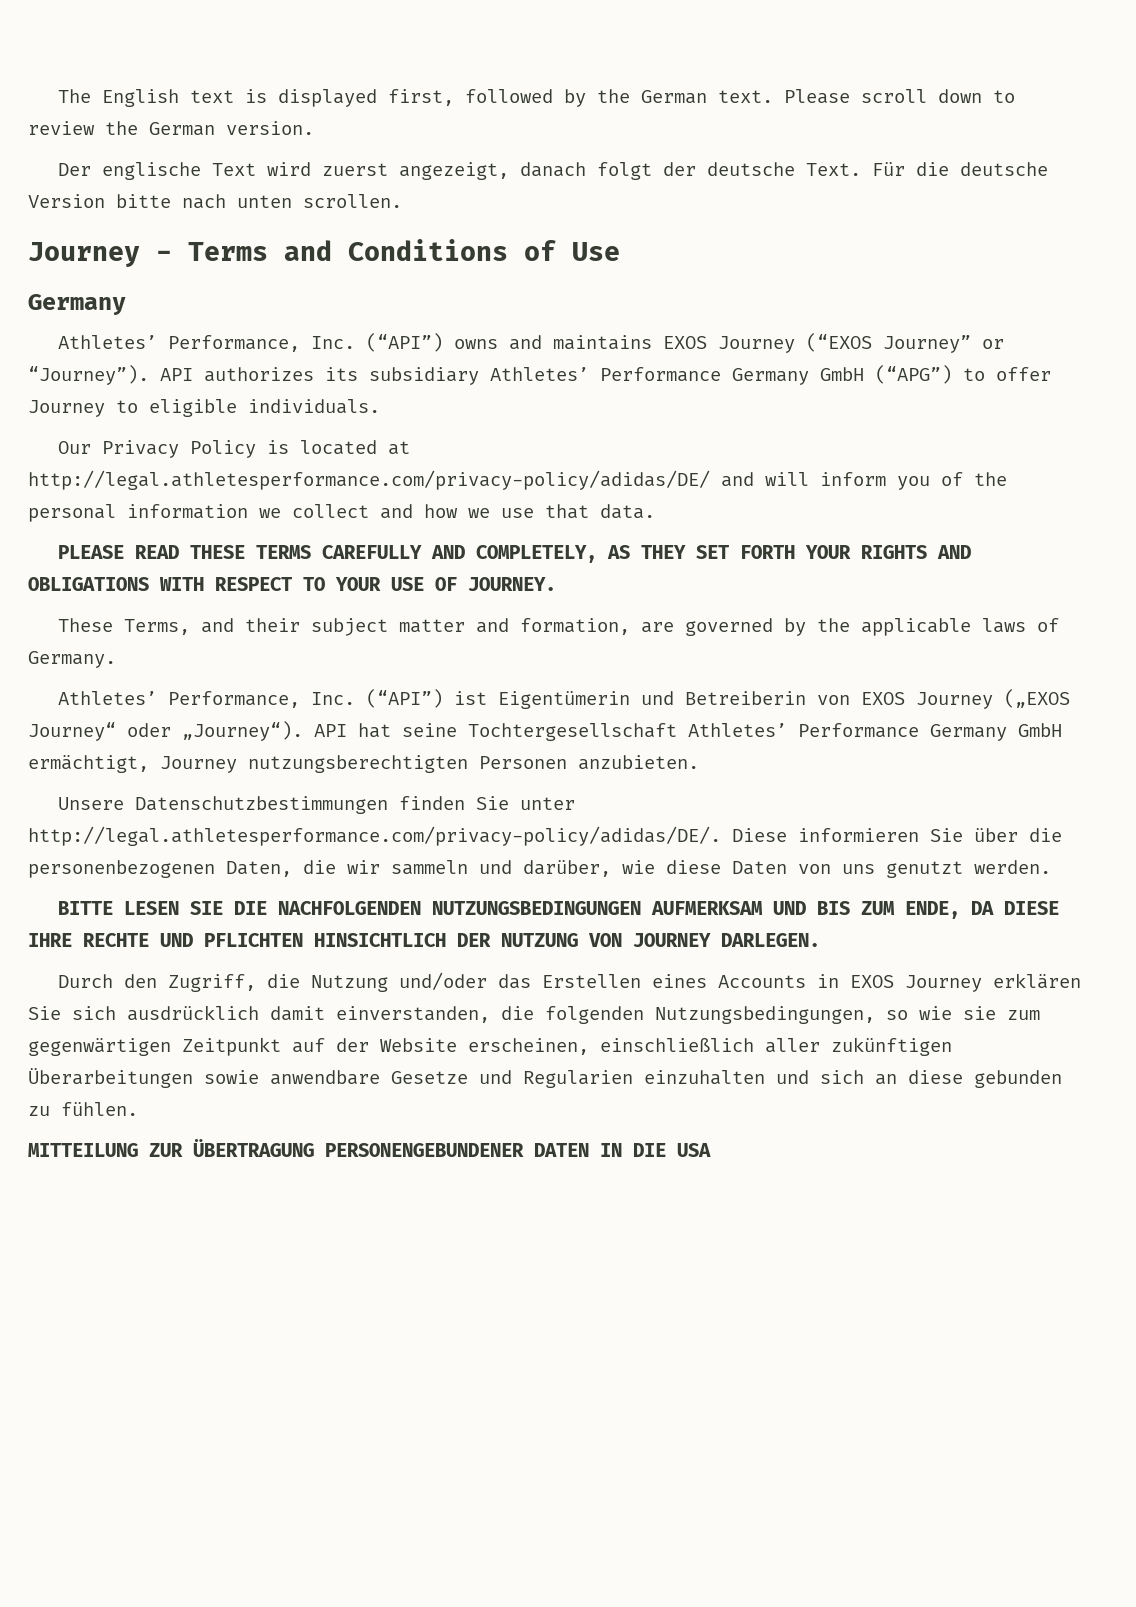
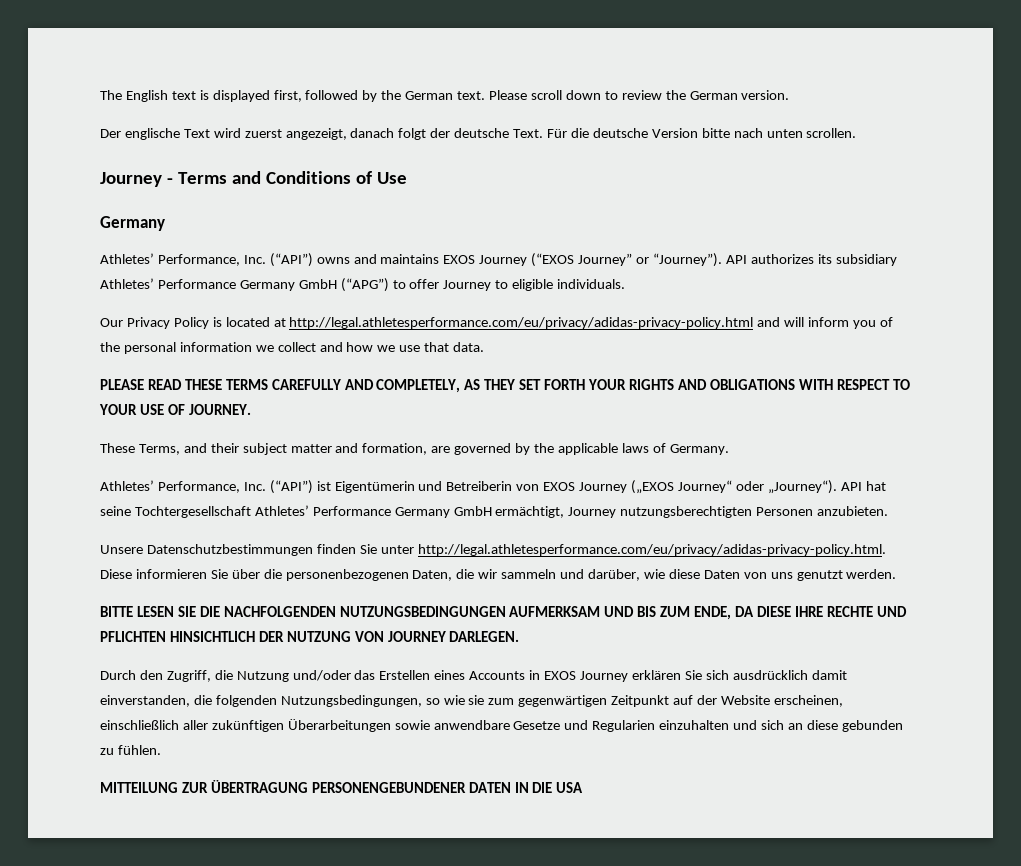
- Our Privacy Policy is located at http://legal.athletesperformance.com/privacy-policy/adidas/DE/ and will inform you of the personal information we collect and how we use that data.
+ Our Privacy Policy is located at http://legal.athletesperformance.com/eu/privacy/adidas-privacy-policy.html and will inform you of the personal information we collect and how we use that data.
- Unsere Datenschutzbestimmungen finden Sie unter http://legal.athletesperformance.com/privacy-policy/adidas/DE/. Diese informieren Sie über die personenbezogenen Daten, die wir sammeln und darüber, wie diese Daten von uns genutzt werden.
+ Unsere Datenschutzbestimmungen finden Sie unter http://legal.athletesperformance.com/eu/privacy/adidas-privacy-policy.html. Diese informieren Sie über die personenbezogenen Daten, die wir sammeln und darüber, wie diese Daten von uns genutzt werden.

